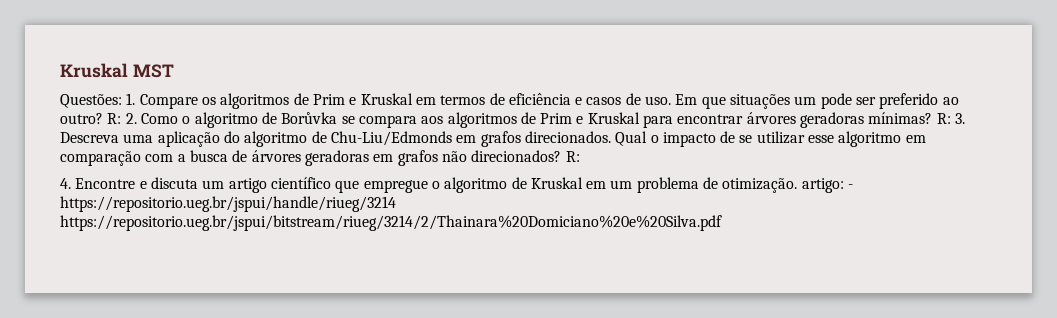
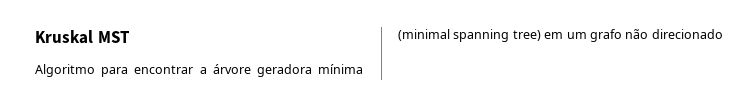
- Questões: 1. Compare os algoritmos de Prim e Kruskal em termos de eficiência e casos de uso. Em que situações um pode ser preferido ao outro? R: 2. Como o algoritmo de Borůvka se compara aos algoritmos de Prim e Kruskal para encontrar árvores geradoras mínimas? R: 3. Descreva uma aplicação do algoritmo de Chu-Liu/Edmonds em grafos direcionados. Qual o impacto de se utilizar esse algoritmo em comparação com a busca de árvores geradoras em grafos não direcionados? R:
- 4. Encontre e discuta um artigo científico que empregue o algoritmo de Kruskal em um problema de otimização. artigo: - https://repositorio.ueg.br/jspui/handle/riueg/3214 https://repositorio.ueg.br/jspui/bitstream/riueg/3214/2/Thainara%20Domiciano%20e%20Silva.pdf
+ Algoritmo para encontrar a árvore geradora mínima (minimal spanning tree) em um grafo não direcionado

